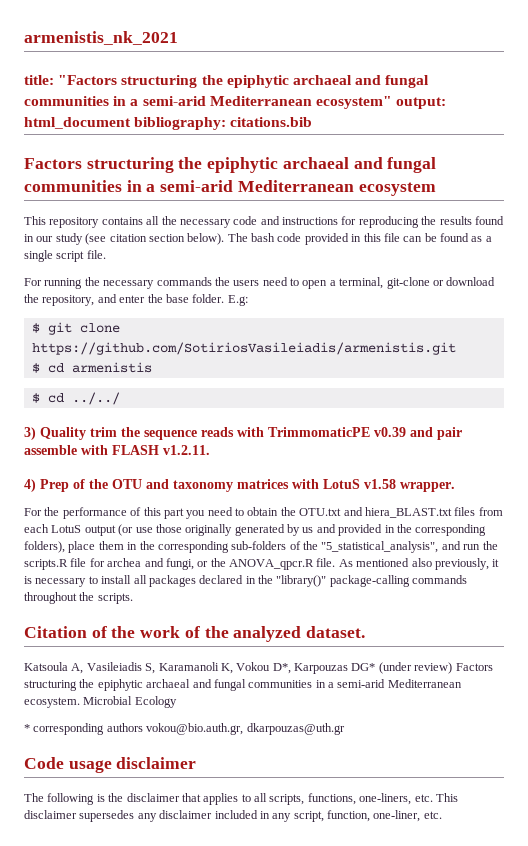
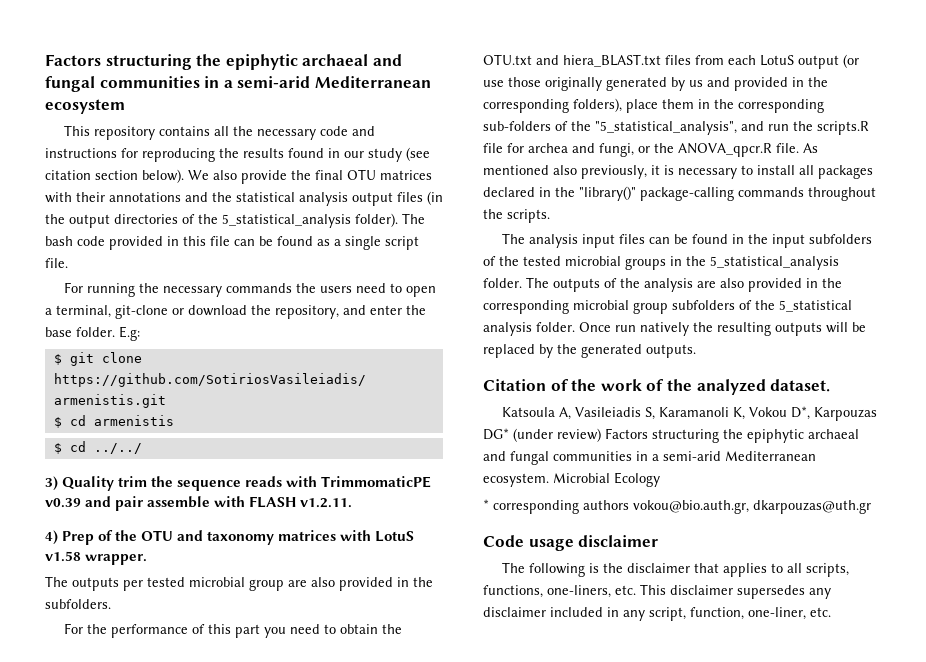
- armenistis_nk_2021
- title: "Factors structuring the epiphytic archaeal and fungal communities in a semi-arid Mediterranean ecosystem" output: html_document bibliography: citations.bib
+ We also provide the final OTU matrices with their annotations and the statistical analysis output files (in the output directories of the 5_statistical_analysis folder).
+ The outputs per tested microbial group are also provided in the subfolders.
+ The analysis input files can be found in the input subfolders of the tested microbial groups in the 5_statistical_analysis folder. The outputs of the analysis are also provided in the corresponding microbial group subfolders of the 5_statistical analysis folder. Once run natively the resulting outputs will be replaced by the generated outputs.

